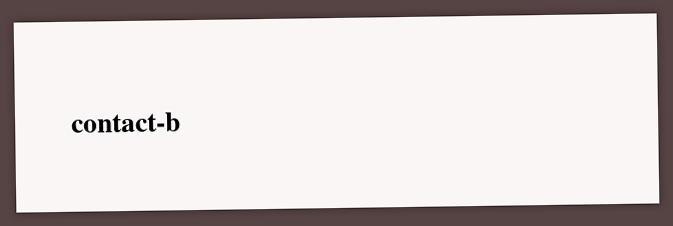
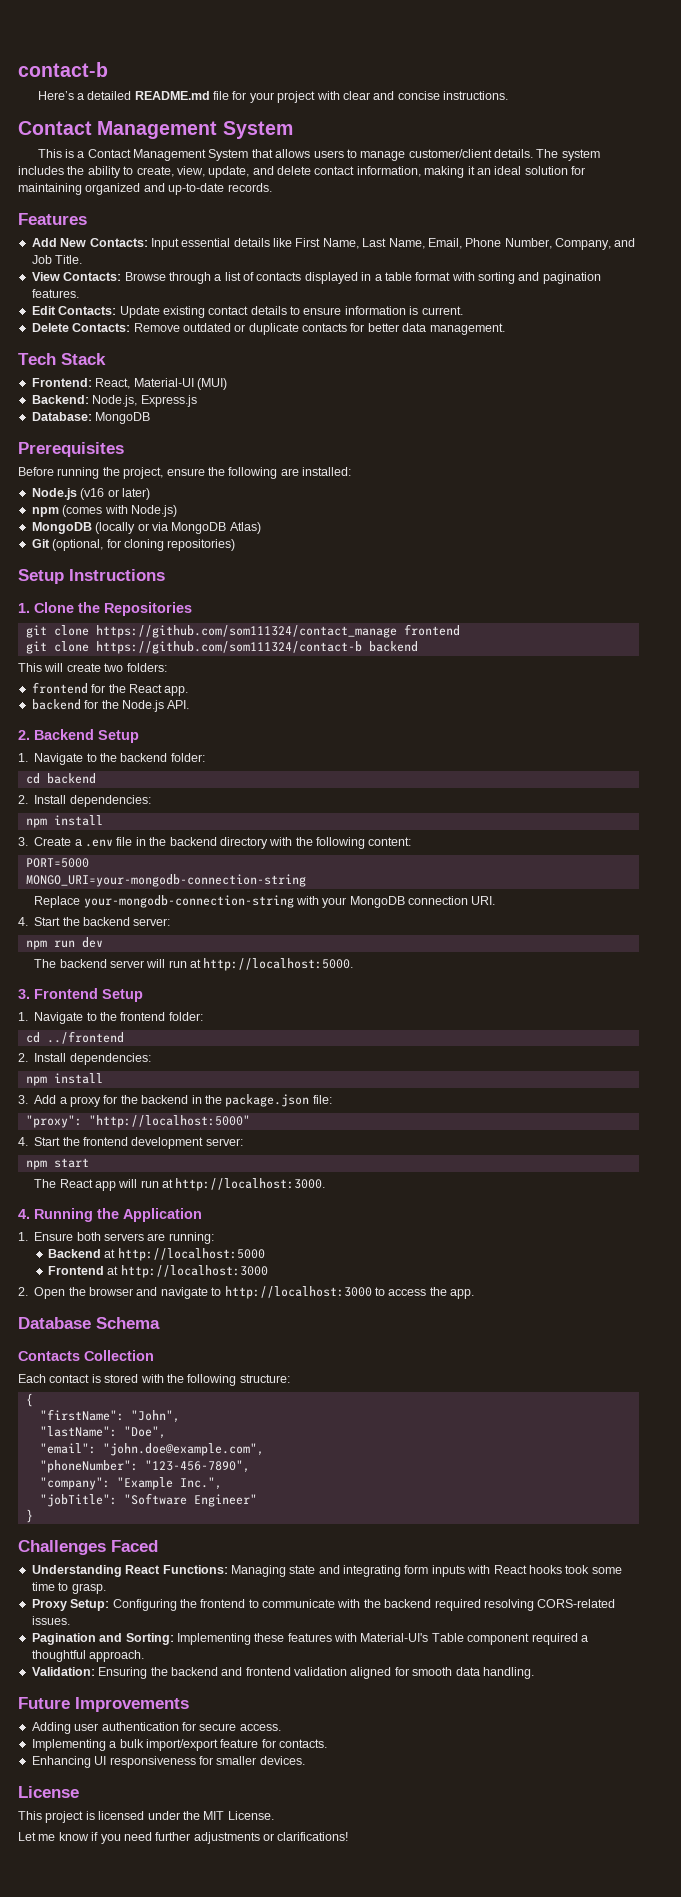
+ Here’s a detailed README.md file for your project with clear and concise instructions.
+ Contact Management System
+ This is a Contact Management System that allows users to manage customer/client details. The system includes the ability to create, view, update, and delete contact information, making it an ideal solution for maintaining organized and up-to-date records.
+ Features
+ Add New Contacts: Input essential details like First Name, Last Name, Email, Phone Number, Company, and Job Title.
+ View Contacts: Browse through a list of contacts displayed in a table format with sorting and pagination features.
+ Edit Contacts: Update existing contact details to ensure information is current.
+ Delete Contacts: Remove outdated or duplicate contacts for better data management.
+ Tech Stack
+ Frontend: React, Material-UI (MUI)
+ Backend: Node.js, Express.js
+ Database: MongoDB
+ Prerequisites
+ Before running the project, ensure the following are installed:
+ Node.js (v16 or later)
+ npm (comes with Node.js)
+ MongoDB (locally or via MongoDB Atlas)
+ Git (optional, for cloning repositories)
+ Setup Instructions
+ 1. Clone the Repositories
+ git clone https://github.com/som111324/contact_manage frontend
+ git clone https://github.com/som111324/contact-b backend
+ This will create two folders:
+ frontend for the React app.
+ backend for the Node.js API.
+ 2. Backend Setup
+ 1. Navigate to the backend folder:
+ cd backend
+ 2. Install dependencies:
+ npm install
+ 3. Create a .env file in the backend directory with the following content:
+ PORT=5000
+ MONGO_URI=your-mongodb-connection-string
+ Replace your-mongodb-connection-string with your MongoDB connection URI.
+ 4. Start the backend server:
+ npm run dev
+ The backend server will run at http://localhost:5000.
+ 3. Frontend Setup
+ 1. Navigate to the frontend folder:
+ cd ../frontend
+ 2. Install dependencies:
+ npm install
+ 3. Add a proxy for the backend in the package.json file:
+ "proxy": "http://localhost:5000"
+ 4. Start the frontend development server:
+ npm start
+ The React app will run at http://localhost:3000.
+ 4. Running the Application
+ 1. Ensure both servers are running:
+ Backend at http://localhost:5000
+ Frontend at http://localhost:3000
+ 2. Open the browser and navigate to http://localhost:3000 to access the app.
+ Database Schema
+ Contacts Collection
+ Each contact is stored with the following structure:
+ {
+ "firstName": "John",
+ "lastName": "Doe",
+ "email": "john.doe@example.com",
+ "phoneNumber": "123-456-7890",
+ "company": "Example Inc.",
+ "jobTitle": "Software Engineer"
+ }
+ Challenges Faced
+ Understanding React Functions: Managing state and integrating form inputs with React hooks took some time to grasp.
+ Proxy Setup: Configuring the frontend to communicate with the backend required resolving CORS-related issues.
+ Pagination and Sorting: Implementing these features with Material-UI's Table component required a thoughtful approach.
+ Validation: Ensuring the backend and frontend validation aligned for smooth data handling.
+ Future Improvements
+ Adding user authentication for secure access.
+ Implementing a bulk import/export feature for contacts.
+ Enhancing UI responsiveness for smaller devices.
+ License
+ This project is licensed under the MIT License.
+ Let me know if you need further adjustments or clarifications!

